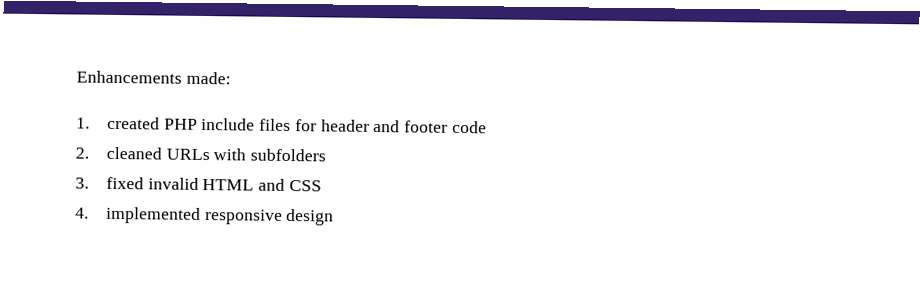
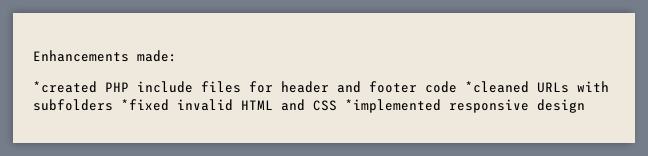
- 1. created PHP include files for header and footer code
- 2. cleaned URLs with subfolders
- 3. fixed invalid HTML and CSS
- 4. implemented responsive design
+ *created PHP include files for header and footer code *cleaned URLs with subfolders *fixed invalid HTML and CSS *implemented responsive design

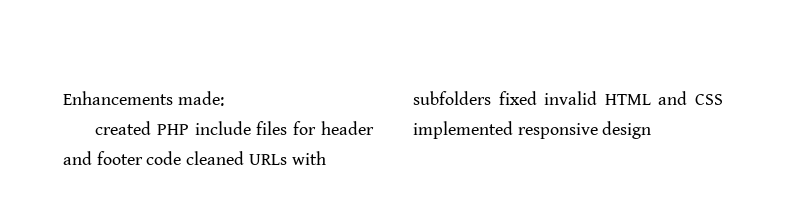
- *created PHP include files for header and footer code *cleaned URLs with subfolders *fixed invalid HTML and CSS *implemented responsive design
+ created PHP include files for header and footer code cleaned URLs with subfolders fixed invalid HTML and CSS implemented responsive design

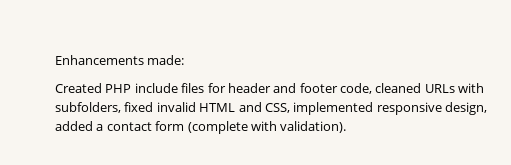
- created PHP include files for header and footer code cleaned URLs with subfolders fixed invalid HTML and CSS implemented responsive design
+ Created PHP include files for header and footer code, cleaned URLs with subfolders, fixed invalid HTML and CSS, implemented responsive design, added a contact form (complete with validation).

